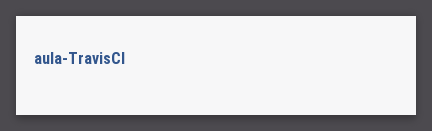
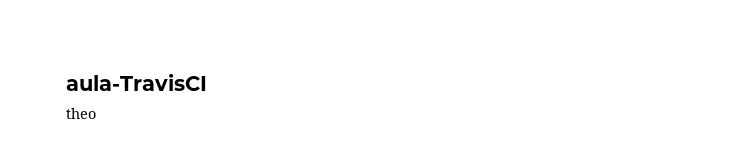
+ theo

